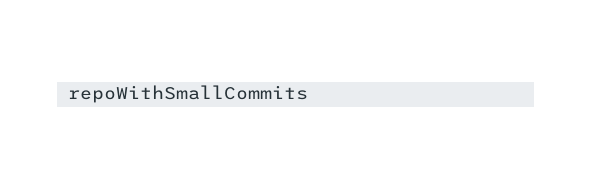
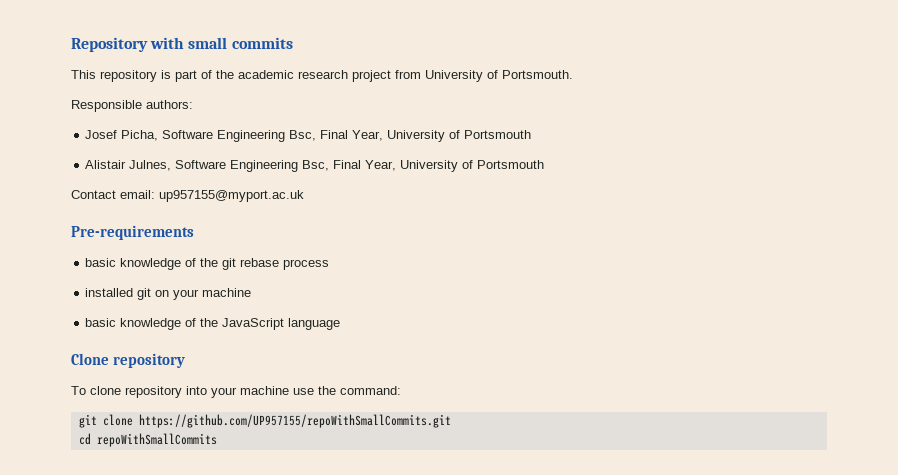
- repoWithSmallCommits
+ Repository with small commits
+ This repository is part of the academic research project from University of Portsmouth.
+ Responsible authors:
+ Josef Picha, Software Engineering Bsc, Final Year, University of Portsmouth
+ Alistair Julnes, Software Engineering Bsc, Final Year, University of Portsmouth
+ Contact email: up957155@myport.ac.uk
+ Pre-requirements
+ basic knowledge of the git rebase process
+ installed git on your machine
+ basic knowledge of the JavaScript language
+ Clone repository
+ To clone repository into your machine use the command:
+ git clone https://github.com/UP957155/repoWithSmallCommits.git
+ cd repoWithSmallCommits

